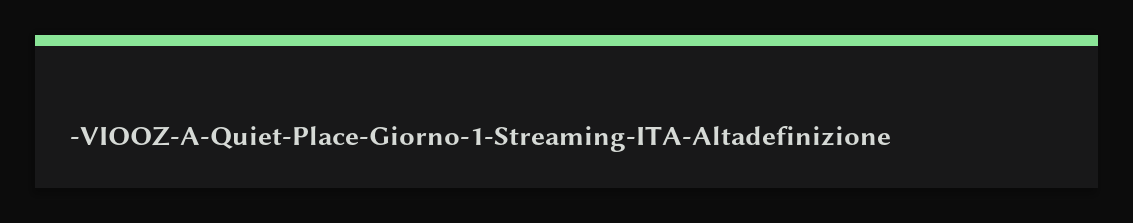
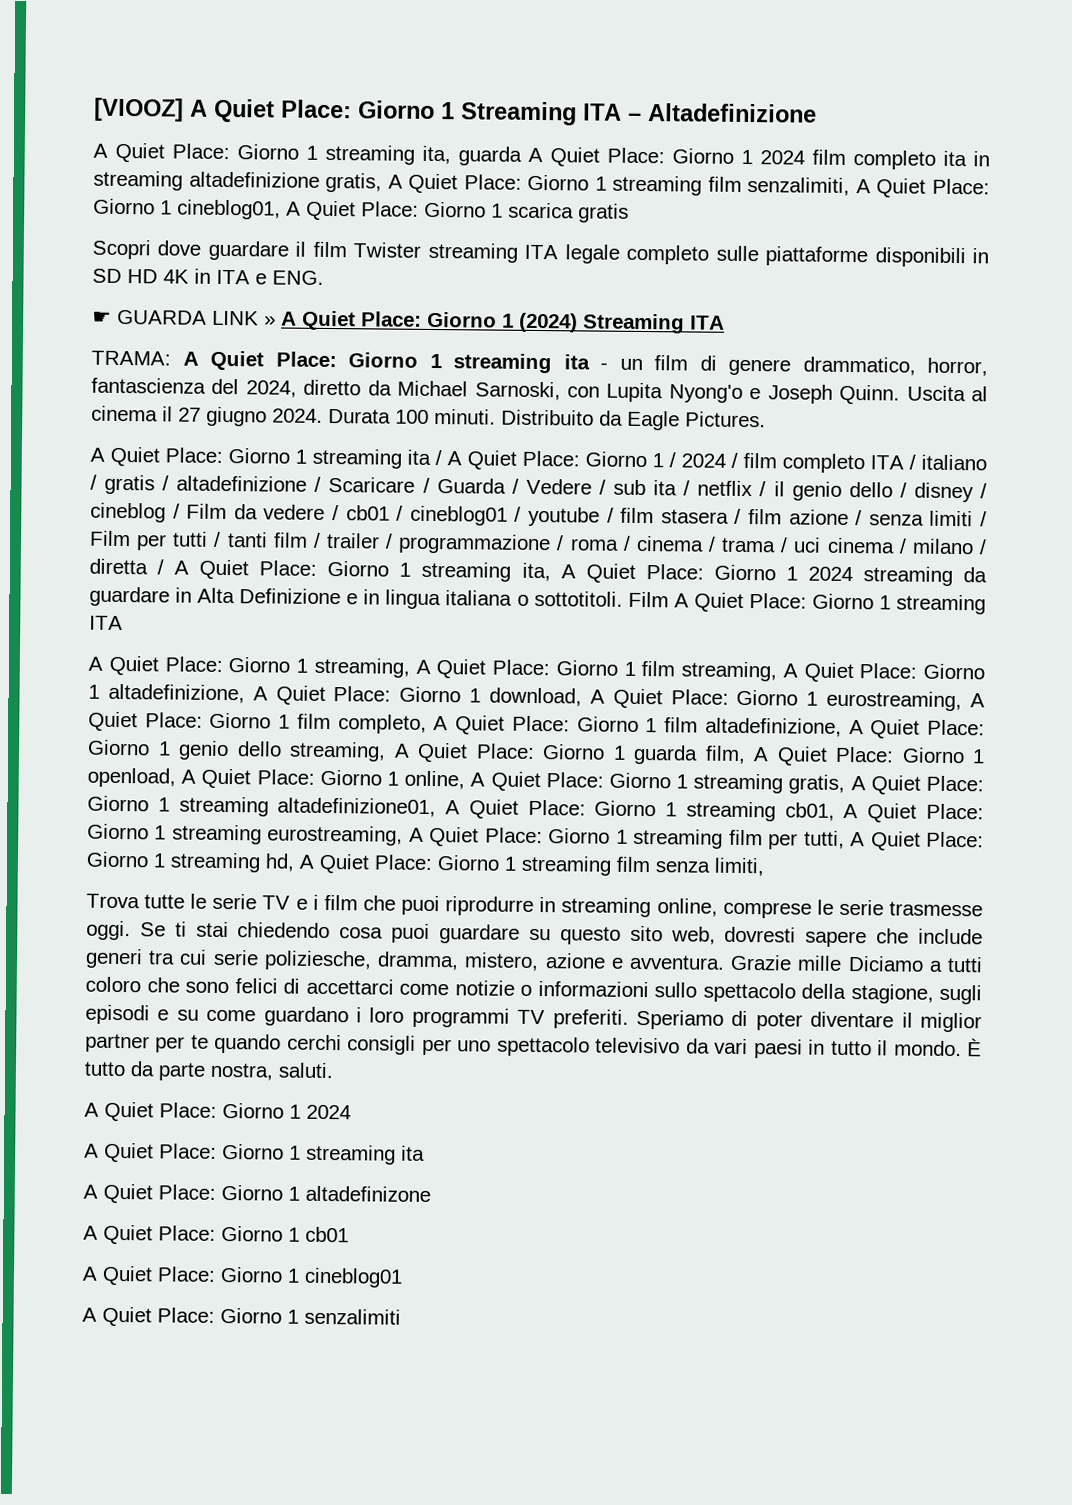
- -VIOOZ-A-Quiet-Place-Giorno-1-Streaming-ITA-Altadefinizione
+ [VIOOZ] A Quiet Place: Giorno 1 Streaming ITA – Altadefinizione
+ A Quiet Place: Giorno 1 streaming ita, guarda A Quiet Place: Giorno 1 2024 film completo ita in streaming altadefinizione gratis, A Quiet Place: Giorno 1 streaming film senzalimiti, A Quiet Place: Giorno 1 cineblog01, A Quiet Place: Giorno 1 scarica gratis
+ Scopri dove guardare il film Twister streaming ITA legale completo sulle piattaforme disponibili in SD HD 4K in ITA e ENG.
+ ☛ GUARDA LINK » A Quiet Place: Giorno 1 (2024) Streaming ITA
+ TRAMA: A Quiet Place: Giorno 1 streaming ita - un film di genere drammatico, horror, fantascienza del 2024, diretto da Michael Sarnoski, con Lupita Nyong'o e Joseph Quinn. Uscita al cinema il 27 giugno 2024. Durata 100 minuti. Distribuito da Eagle Pictures.
+ A Quiet Place: Giorno 1 streaming ita / A Quiet Place: Giorno 1 / 2024 / film completo ITA / italiano / gratis / altadefinizione / Scaricare / Guarda / Vedere / sub ita / netflix / il genio dello / disney / cineblog / Film da vedere / cb01 / cineblog01 / youtube / film stasera / film azione / senza limiti / Film per tutti / tanti film / trailer / programmazione / roma / cinema / trama / uci cinema / milano / diretta / A Quiet Place: Giorno 1 streaming ita, A Quiet Place: Giorno 1 2024 streaming da guardare in Alta Definizione e in lingua italiana o sottotitoli. Film A Quiet Place: Giorno 1 streaming ITA
+ A Quiet Place: Giorno 1 streaming, A Quiet Place: Giorno 1 film streaming, A Quiet Place: Giorno 1 altadefinizione, A Quiet Place: Giorno 1 download, A Quiet Place: Giorno 1 eurostreaming, A Quiet Place: Giorno 1 film completo, A Quiet Place: Giorno 1 film altadefinizione, A Quiet Place: Giorno 1 genio dello streaming, A Quiet Place: Giorno 1 guarda film, A Quiet Place: Giorno 1 openload, A Quiet Place: Giorno 1 online, A Quiet Place: Giorno 1 streaming gratis, A Quiet Place: Giorno 1 streaming altadefinizione01, A Quiet Place: Giorno 1 streaming cb01, A Quiet Place: Giorno 1 streaming eurostreaming, A Quiet Place: Giorno 1 streaming film per tutti, A Quiet Place: Giorno 1 streaming hd, A Quiet Place: Giorno 1 streaming film senza limiti,
+ Trova tutte le serie TV e i film che puoi riprodurre in streaming online, comprese le serie trasmesse oggi. Se ti stai chiedendo cosa puoi guardare su questo sito web, dovresti sapere che include generi tra cui serie poliziesche, dramma, mistero, azione e avventura. Grazie mille Diciamo a tutti coloro che sono felici di accettarci come notizie o informazioni sullo spettacolo della stagione, sugli episodi e su come guardano i loro programmi TV preferiti. Speriamo di poter diventare il miglior partner per te quando cerchi consigli per uno spettacolo televisivo da vari paesi in tutto il mondo. È tutto da parte nostra, saluti.
+ A Quiet Place: Giorno 1 2024
+ A Quiet Place: Giorno 1 streaming ita
+ A Quiet Place: Giorno 1 altadefinizone
+ A Quiet Place: Giorno 1 cb01
+ A Quiet Place: Giorno 1 cineblog01
+ A Quiet Place: Giorno 1 senzalimiti

